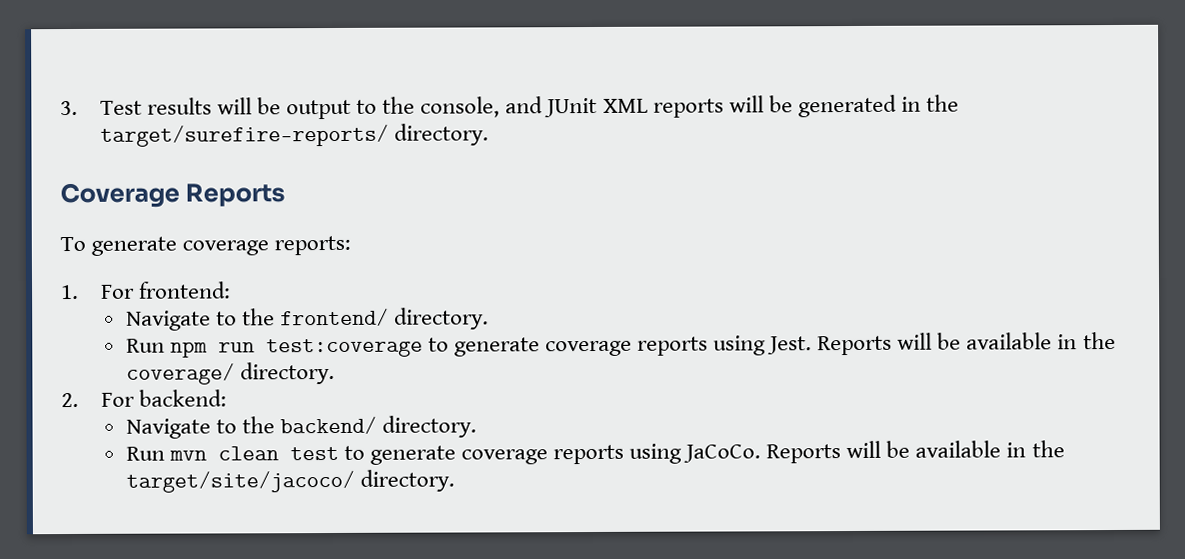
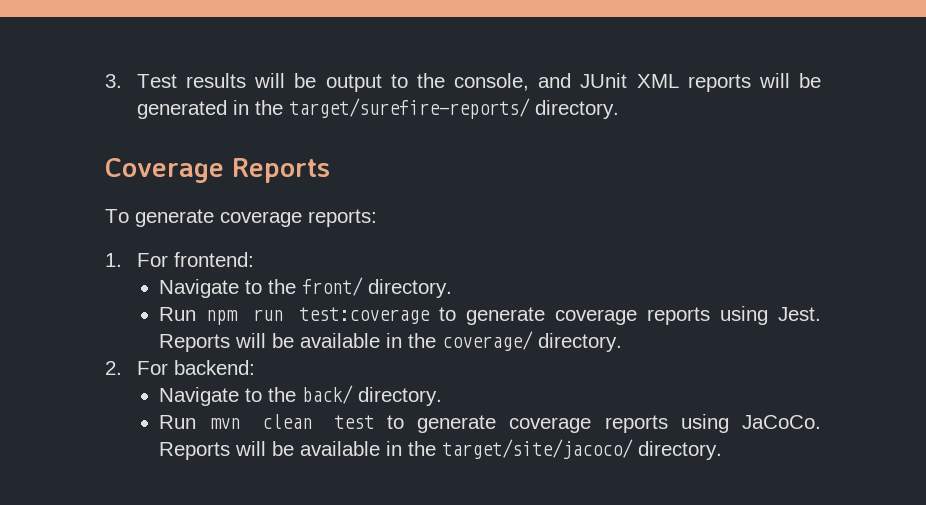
- Navigate to the frontend/ directory.
+ Navigate to the front/ directory.
- Navigate to the backend/ directory.
+ Navigate to the back/ directory.

